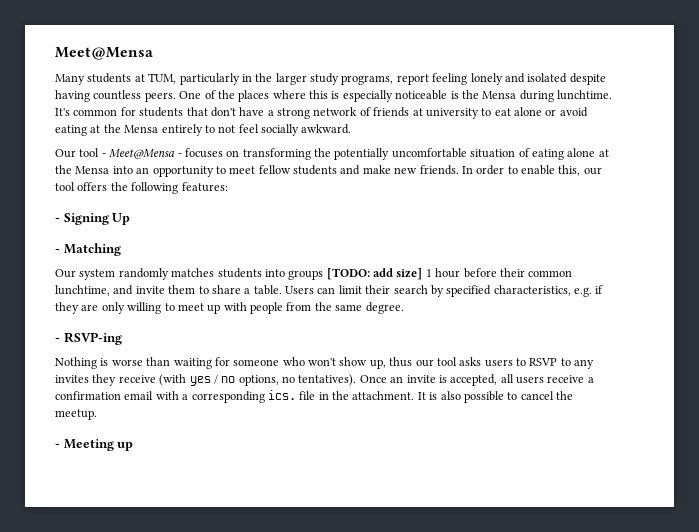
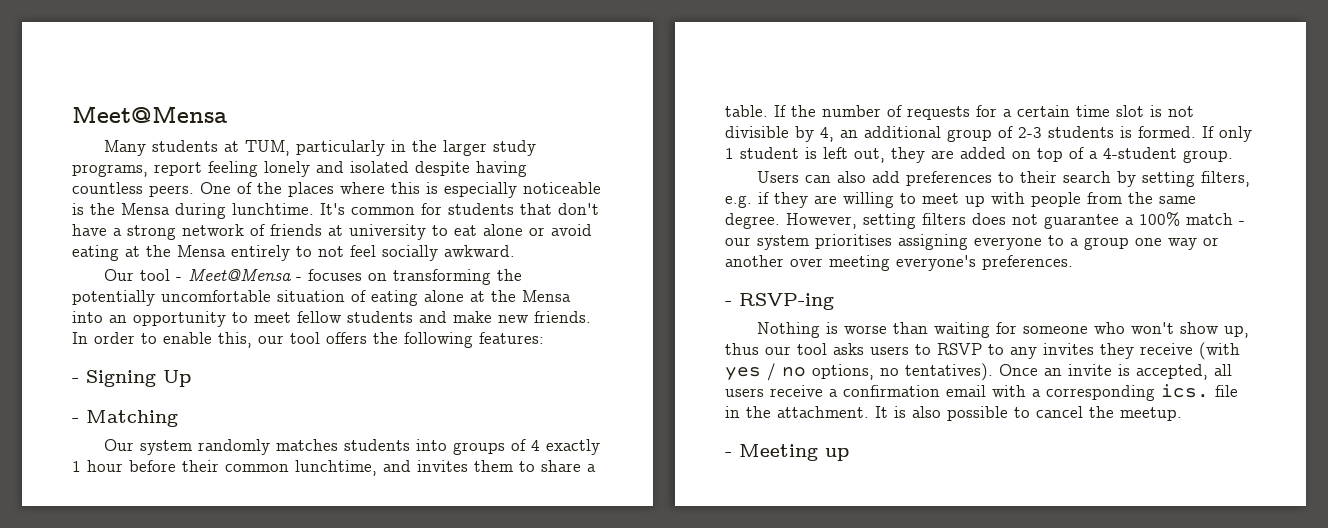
- Our system randomly matches students into groups [TODO: add size] 1 hour before their common lunchtime, and invite them to share a table.
+ Our system randomly matches students into groups of 4 exactly 1 hour before their common lunchtime, and invites them to share a table.
- Users can limit their search by specified characteristics, e.g. if they are only willing to meet up with people from the same degree.
+ If the number of requests for a certain time slot is not divisible by 4, an additional group of 2-3 students is formed. If only 1 student is left out, they are added on top of a 4-student group.
+ Users can also add preferences to their search by setting filters, e.g. if they are willing to meet up with people from the same degree. However, setting filters does not guarantee a 100% match - our system prioritises assigning everyone to a group one way or another over meeting everyone's preferences.

